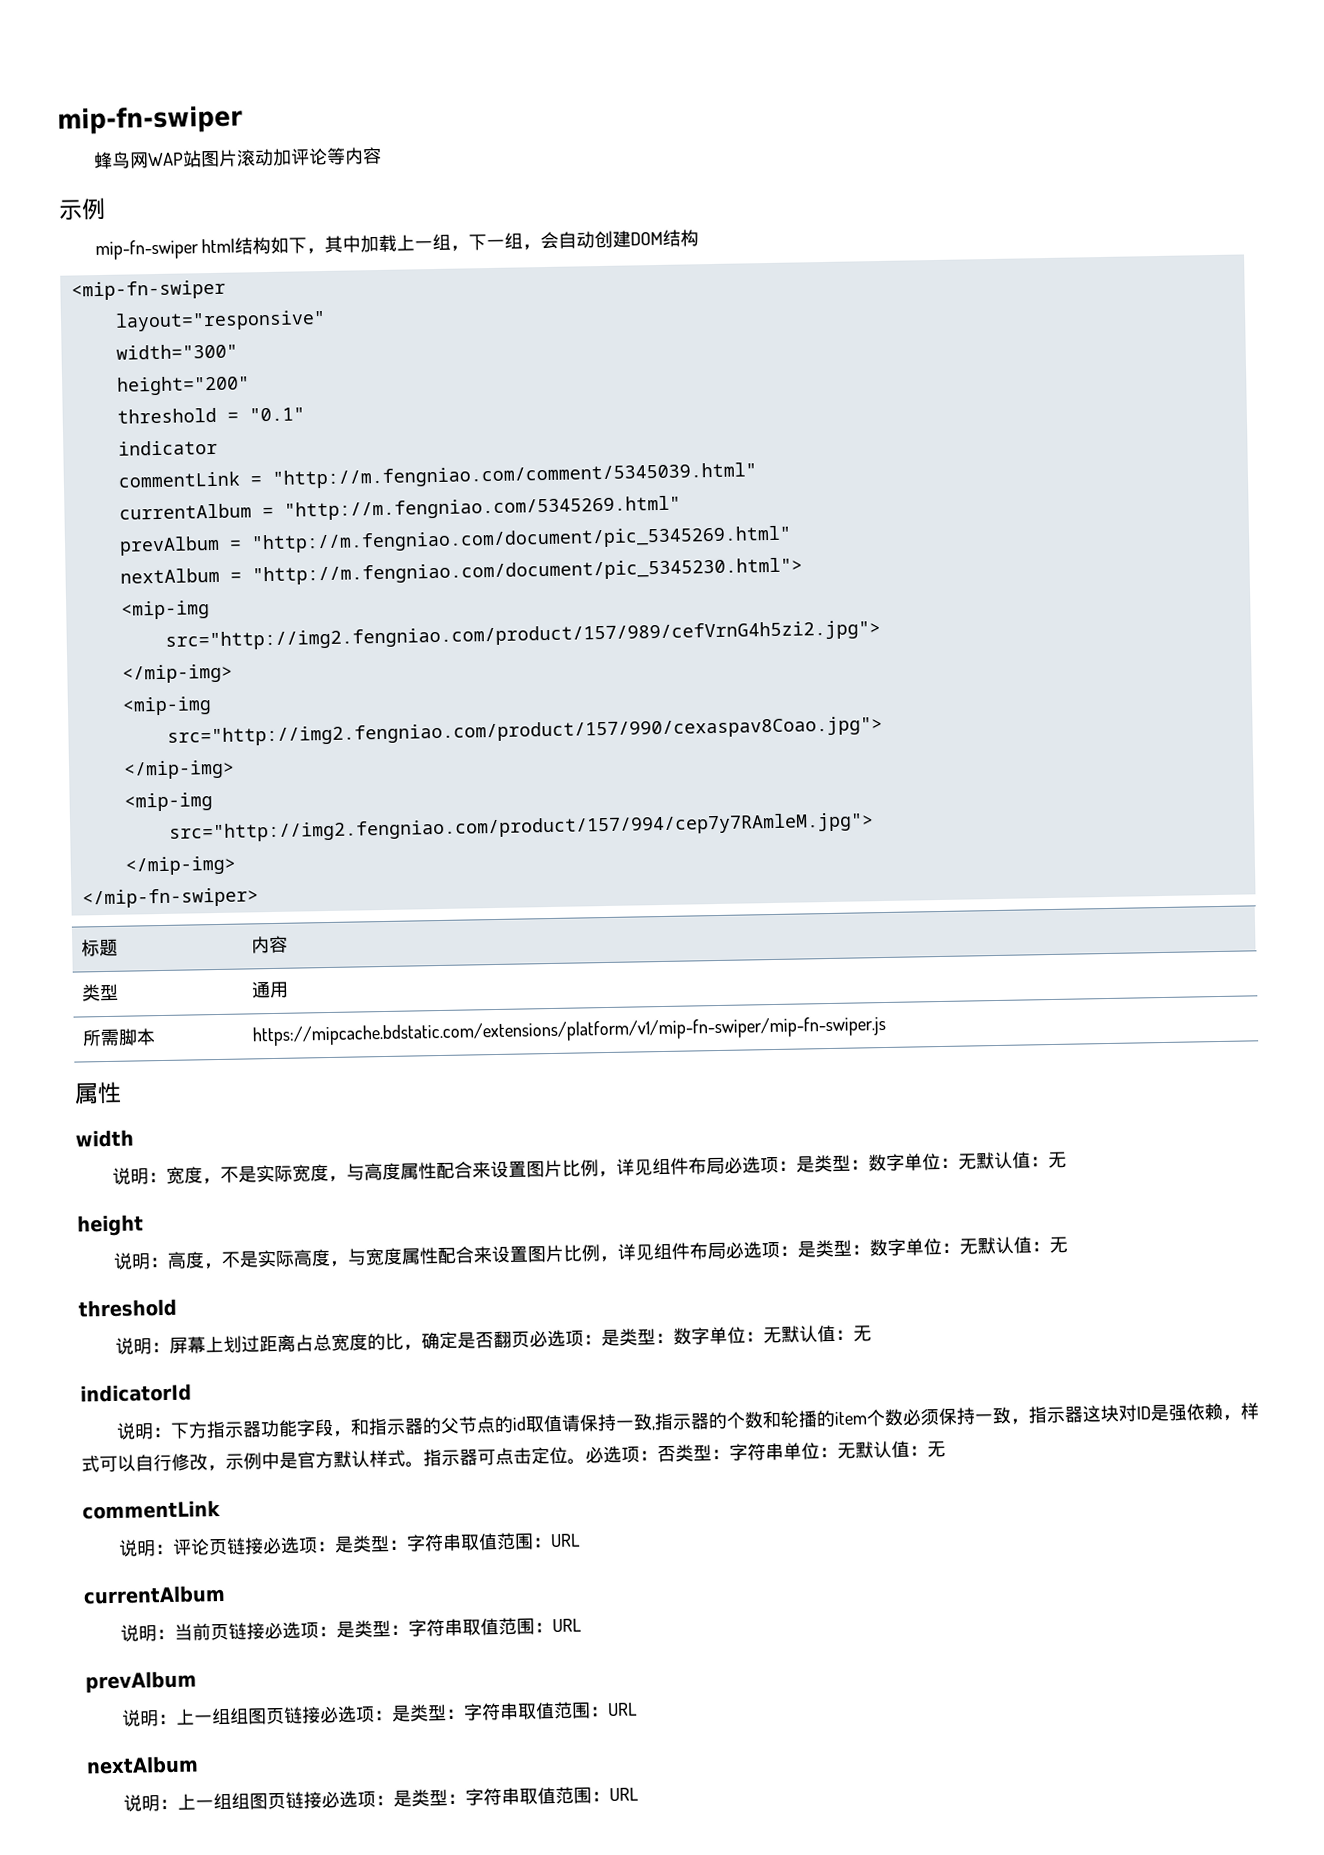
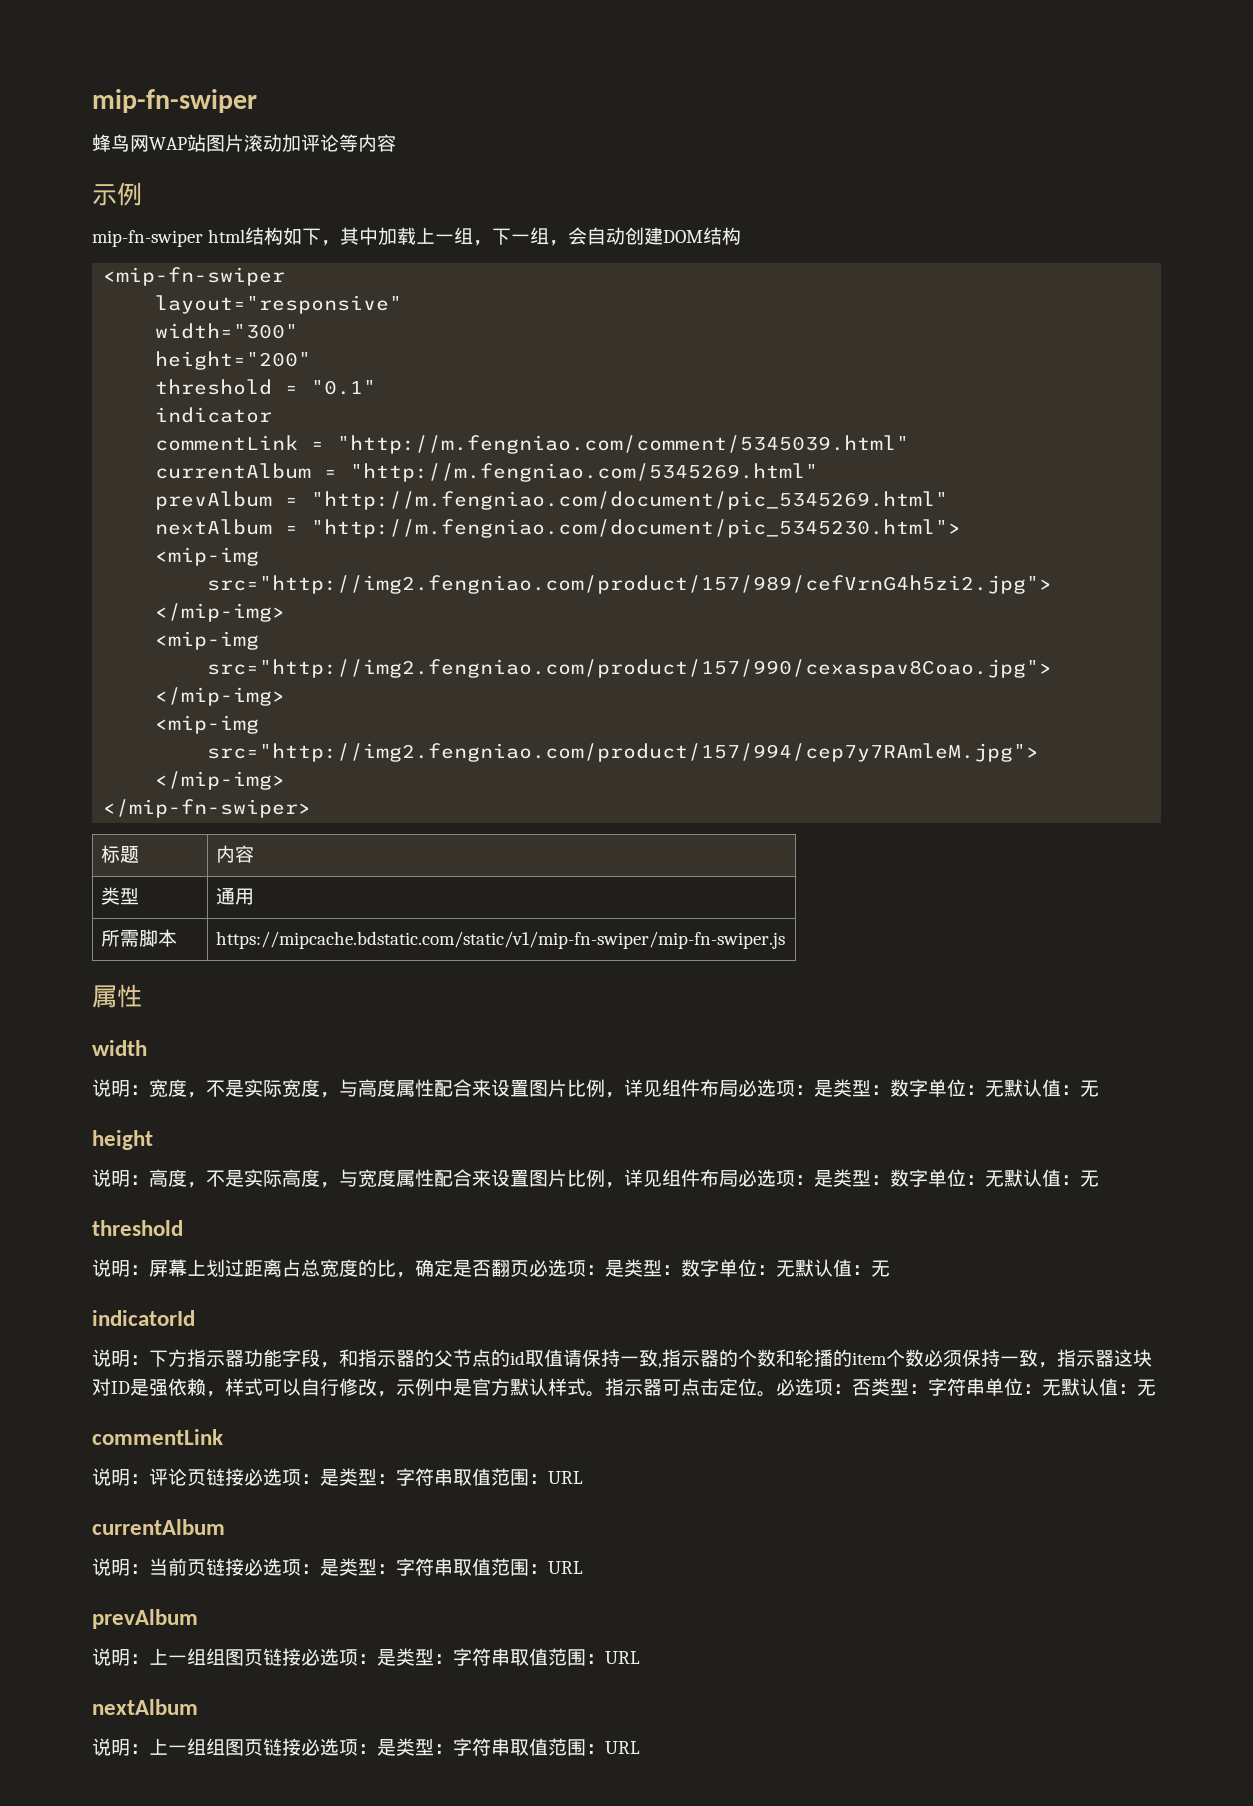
- 所需脚本 | https://mipcache.bdstatic.com/extensions/platform/v1/mip-fn-swiper/mip-fn-swiper.js
+ 所需脚本 | https://mipcache.bdstatic.com/static/v1/mip-fn-swiper/mip-fn-swiper.js

